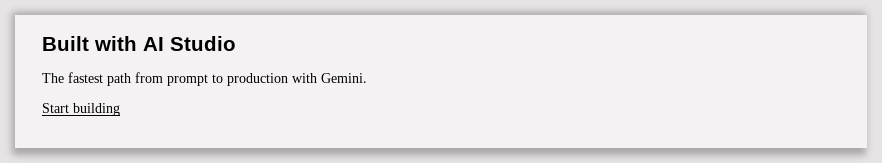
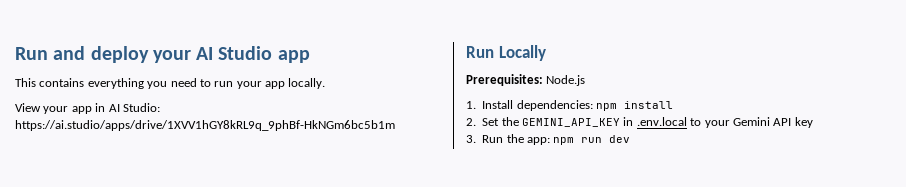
- Built with AI Studio
- The fastest path from prompt to production with Gemini.
- Start building
+ Run and deploy your AI Studio app
+ This contains everything you need to run your app locally.
+ View your app in AI Studio: https://ai.studio/apps/drive/1XVV1hGY8kRL9q_9phBf-HkNGm6bc5b1m
+ Run Locally
+ Prerequisites: Node.js
+ 1. Install dependencies: npm install
+ 2. Set the GEMINI_API_KEY in .env.local to your Gemini API key
+ 3. Run the app: npm run dev

